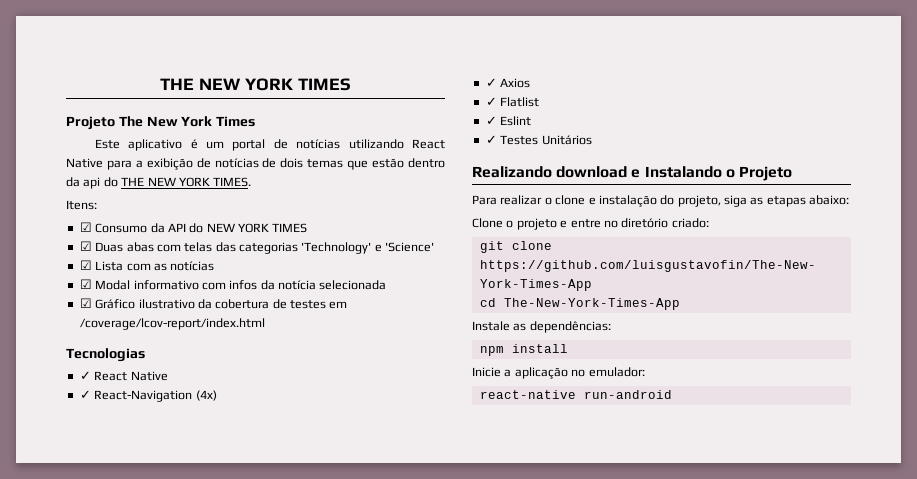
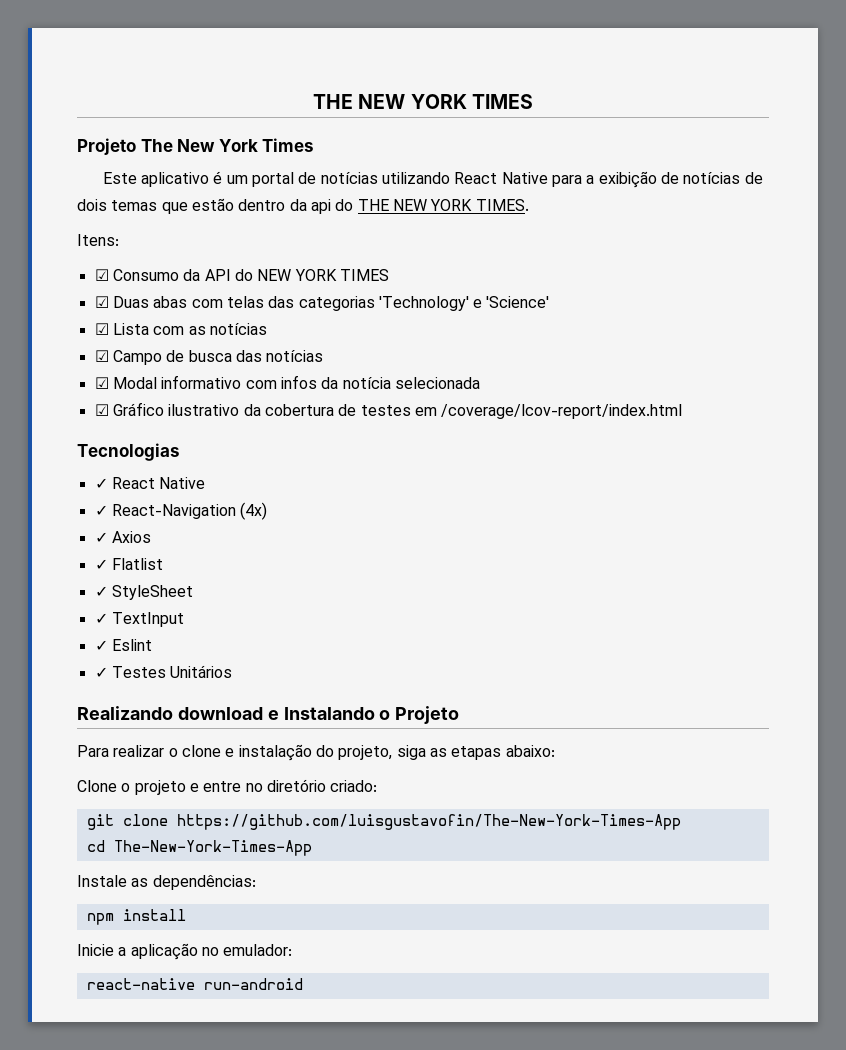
+ ☑ Campo de busca das notícias
+ ✓ StyleSheet
+ ✓ TextInput

